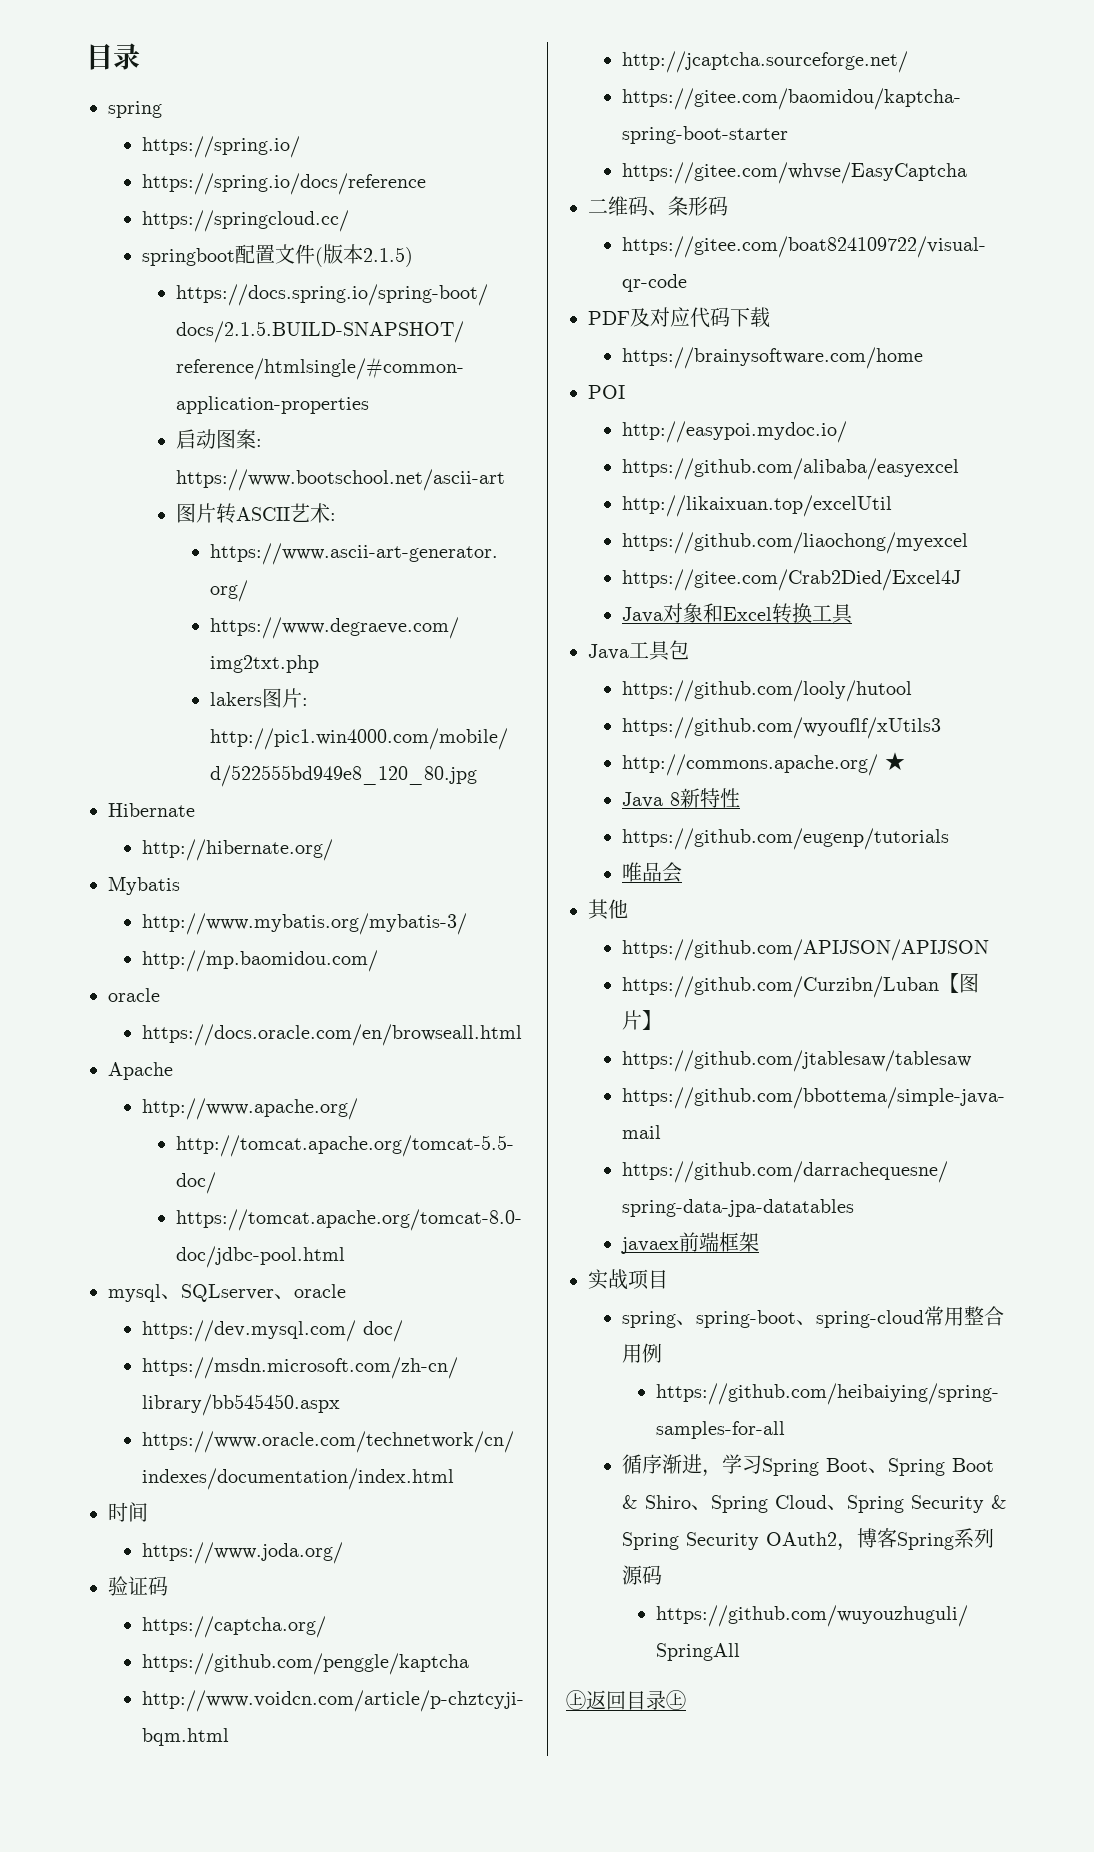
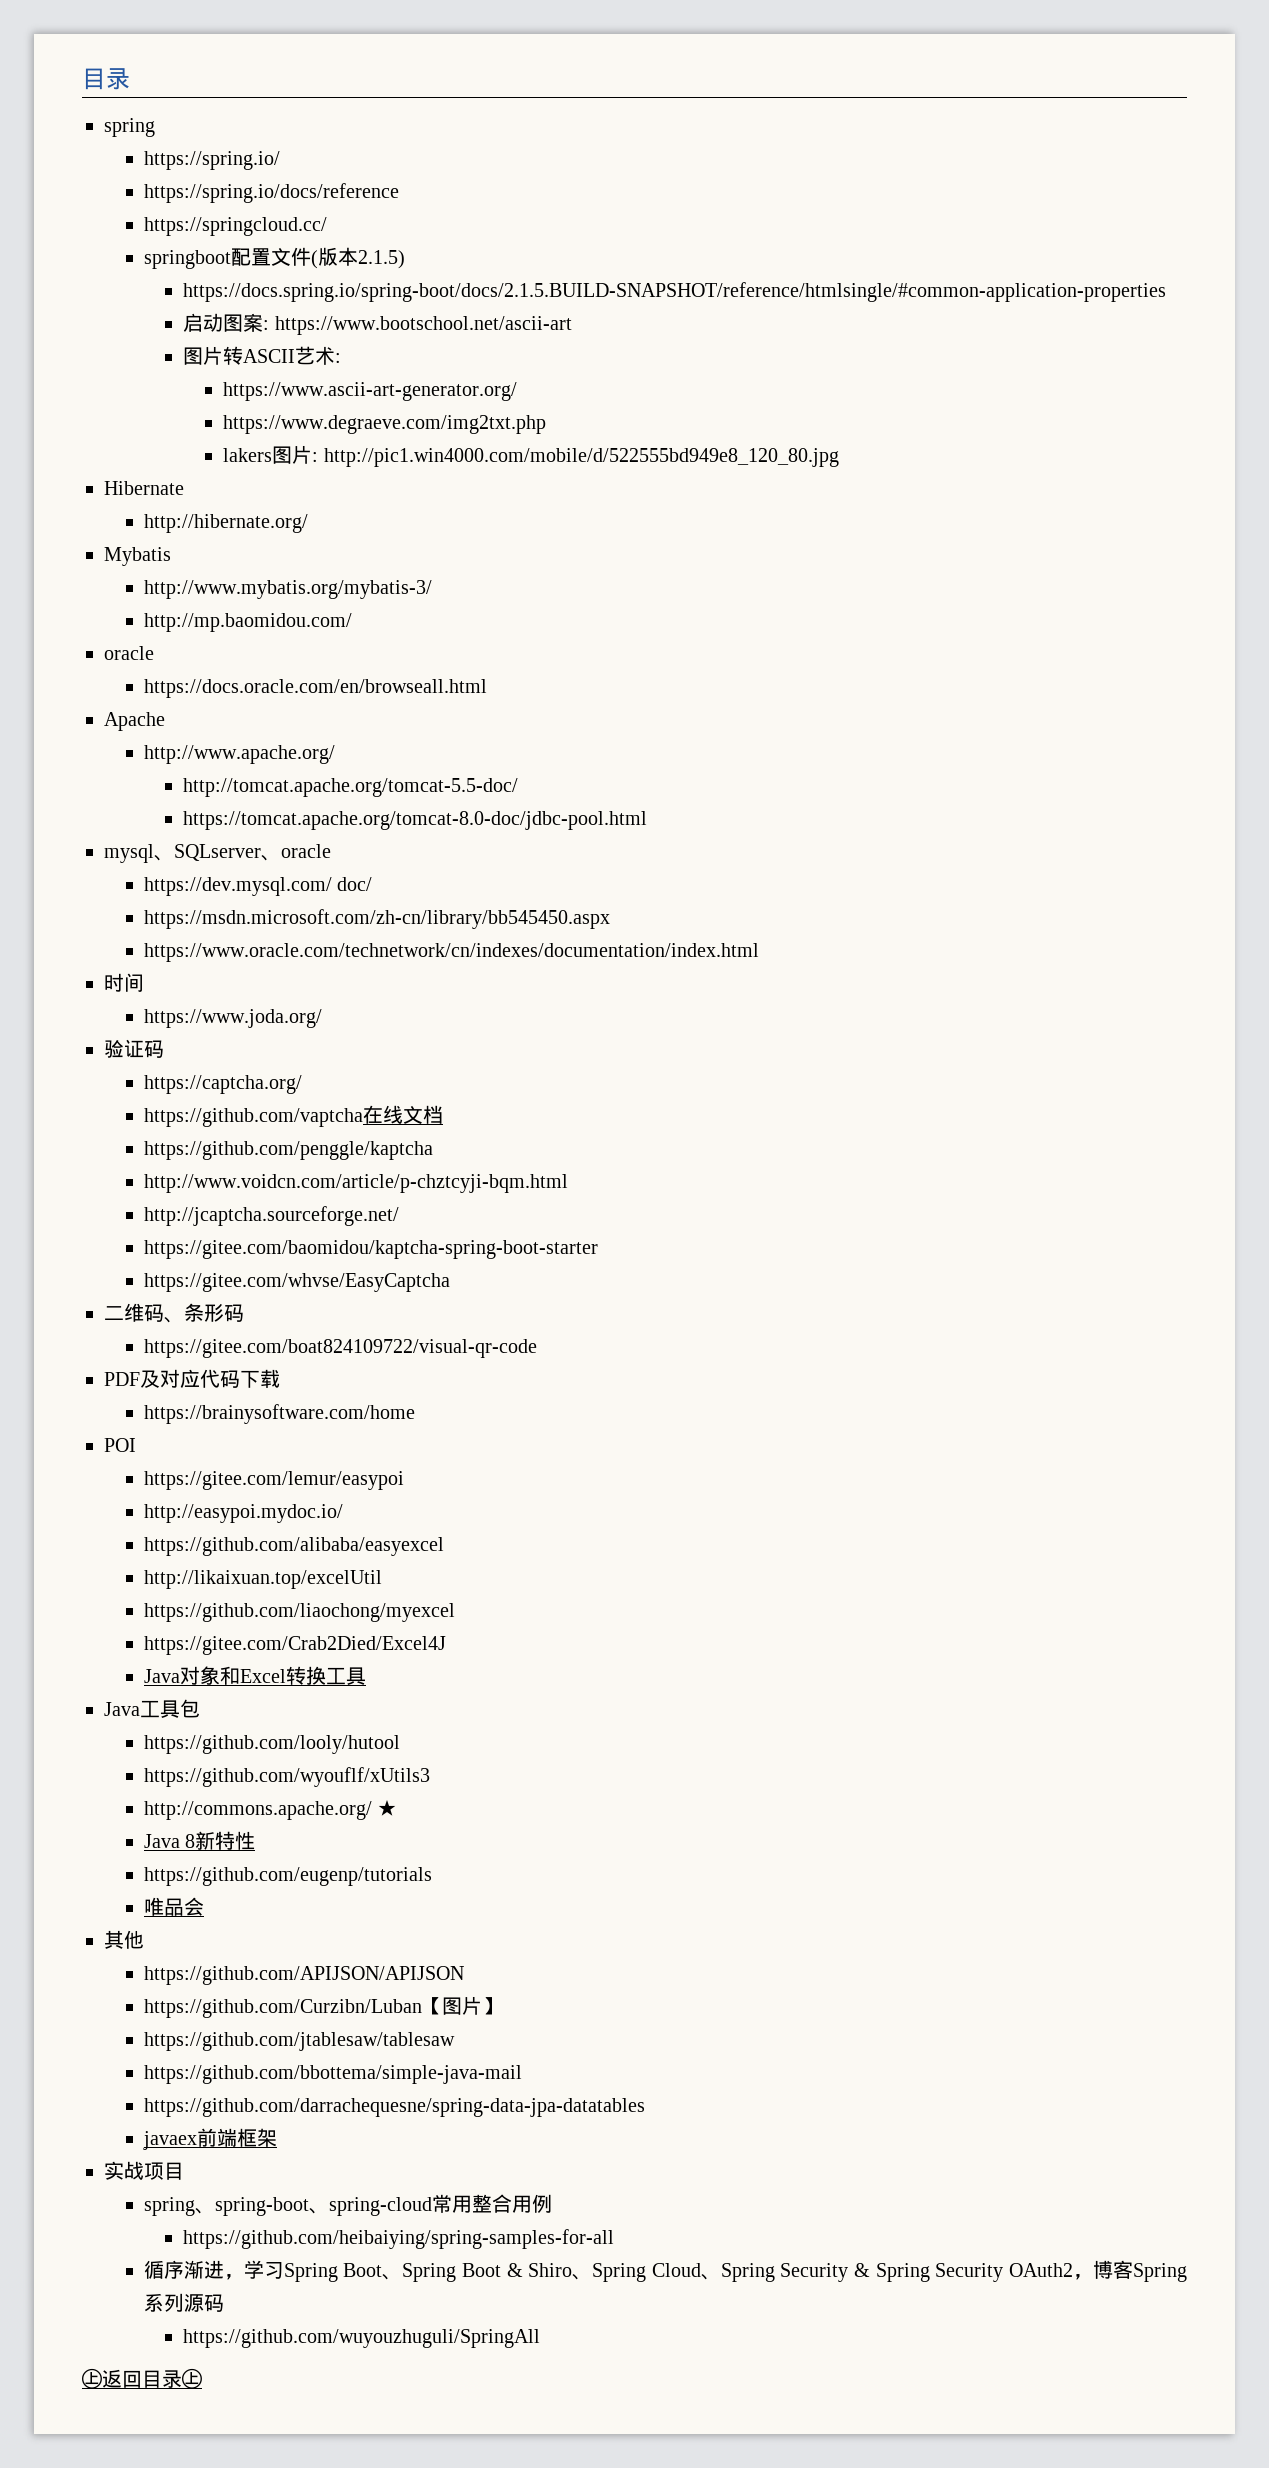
+ https://github.com/vaptcha在线文档
+ https://gitee.com/lemur/easypoi

